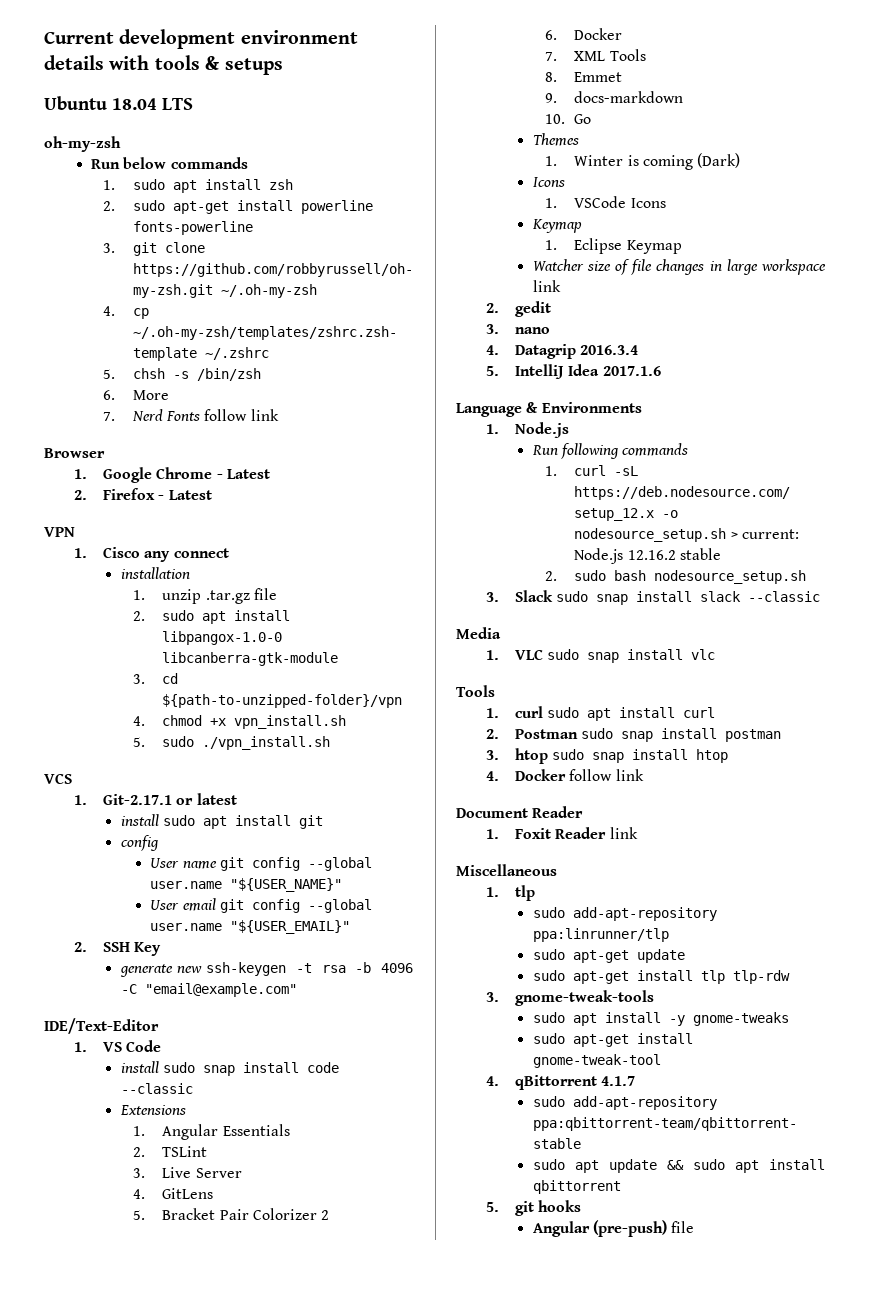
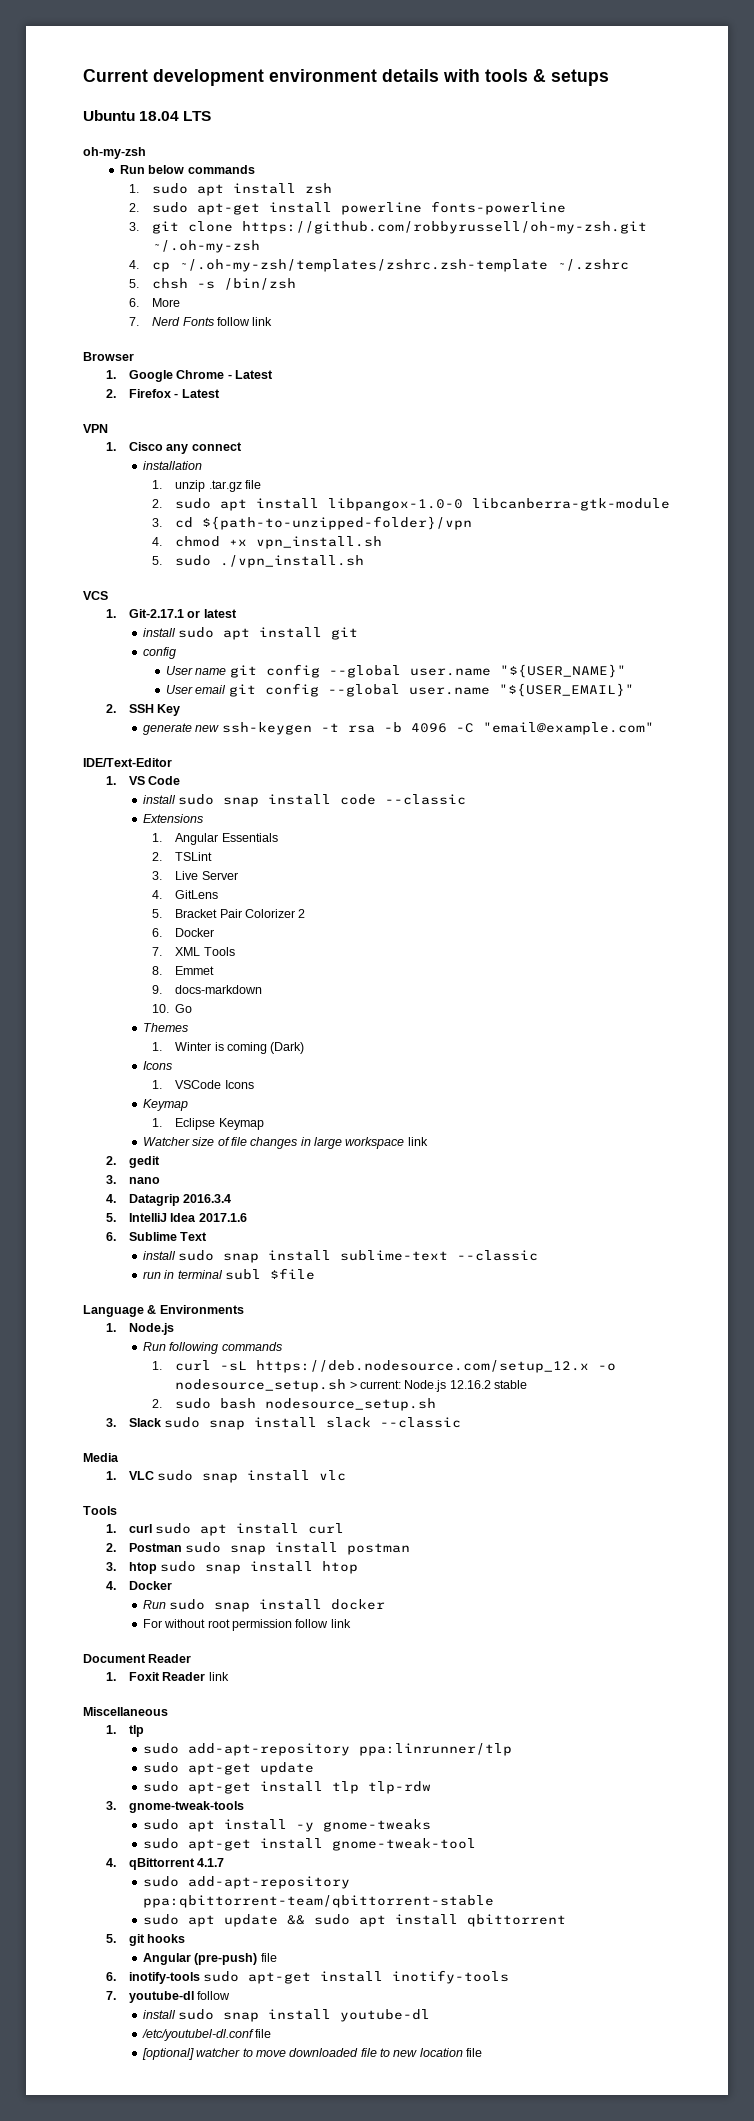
+ 6. Sublime Text
+ install sudo snap install sublime-text --classic
+ run in terminal subl $file
- 4. Docker follow link
+ 4. Docker
+ Run sudo snap install docker
+ For without root permission follow link
+ 6. inotify-tools sudo apt-get install inotify-tools
+ 7. youtube-dl follow
+ install sudo snap install youtube-dl
+ /etc/youtubel-dl.conf file
+ [optional] watcher to move downloaded file to new location file

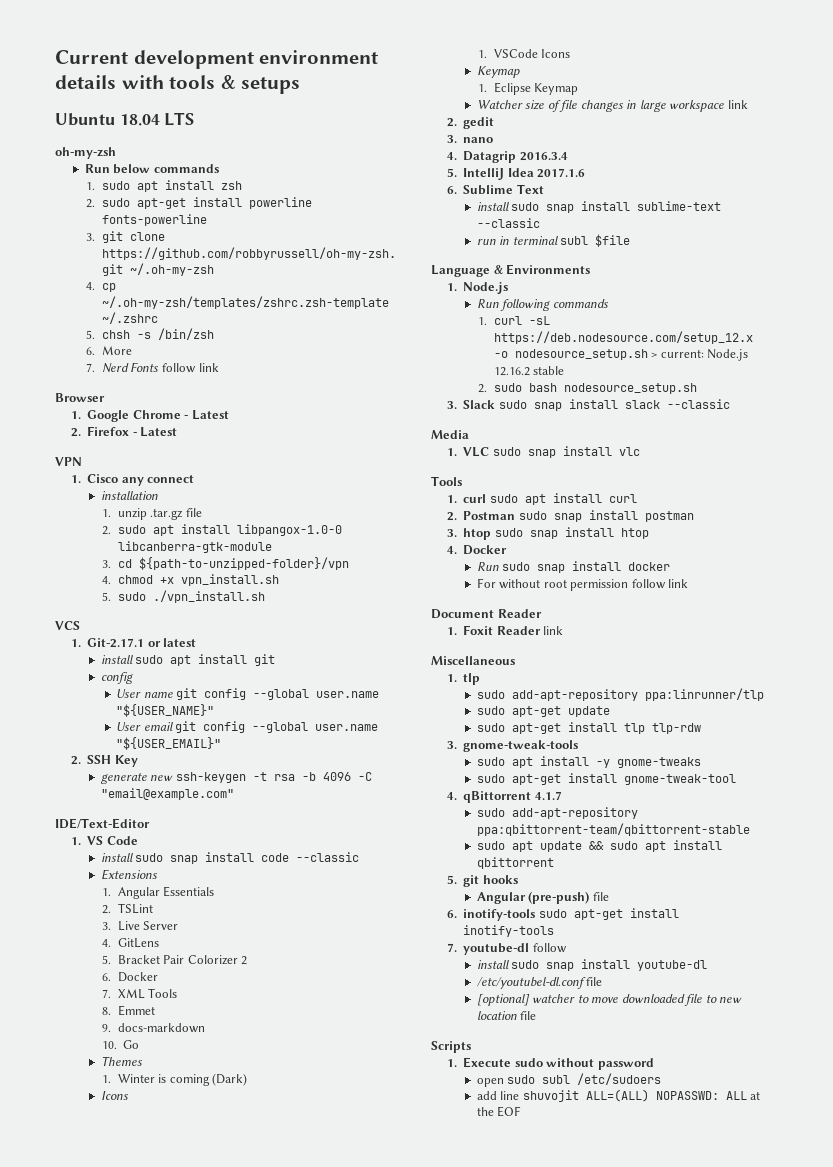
+ Scripts
+ 1. Execute sudo without password
+ open sudo subl /etc/sudoers
+ add line shuvojit ALL=(ALL) NOPASSWD: ALL at the EOF

